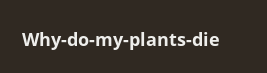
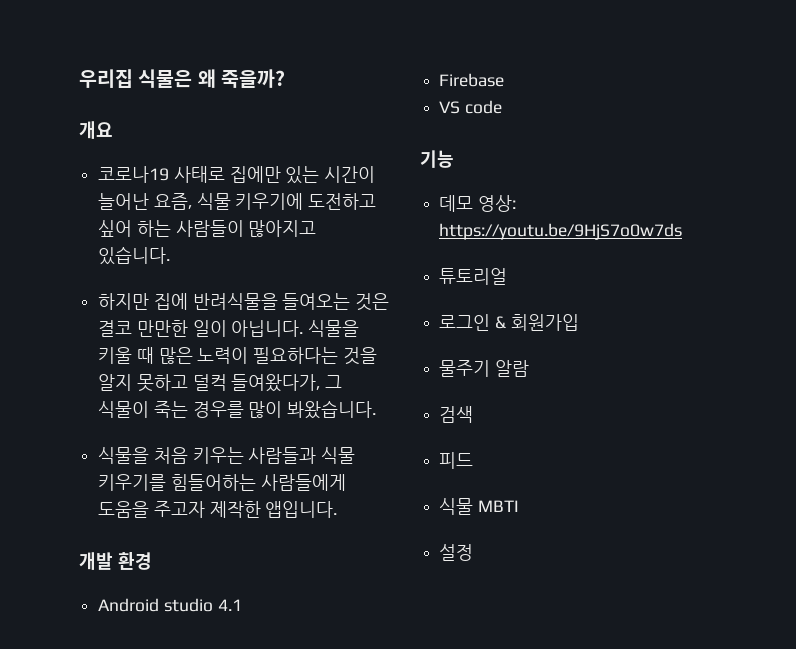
- Why-do-my-plants-die
+ 우리집 식물은 왜 죽을까?
+ 개요
+ 코로나19 사태로 집에만 있는 시간이 늘어난 요즘, 식물 키우기에 도전하고 싶어 하는 사람들이 많아지고 있습니다.
+ 하지만 집에 반려식물을 들여오는 것은 결코 만만한 일이 아닙니다. 식물을 키울 때 많은 노력이 필요하다는 것을 알지 못하고 덜컥 들여왔다가, 그 식물이 죽는 경우를 많이 봐왔습니다.
+ 식물을 처음 키우는 사람들과 식물 키우기를 힘들어하는 사람들에게 도움을 주고자 제작한 앱입니다.
+ 개발 환경
+ Android studio 4.1
+ Firebase
+ VS code
+ 기능
+ 데모 영상: https://youtu.be/9HjS7o0w7ds
+ 튜토리얼
+ 로그인 & 회원가입
+ 물주기 알람
+ 검색
+ 피드
+ 식물 MBTI
+ 설정

